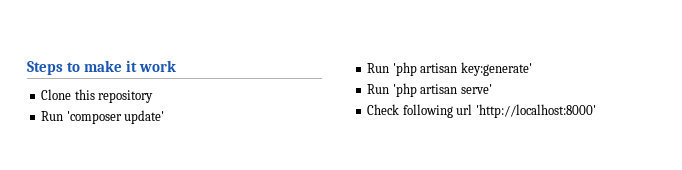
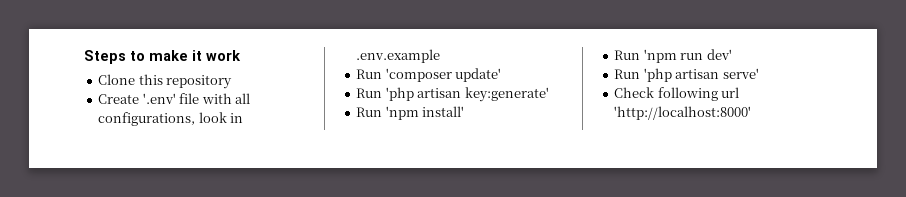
+ Create '.env' file with all configurations, look in .env.example
+ Run 'npm install'
+ Run 'npm run dev'

